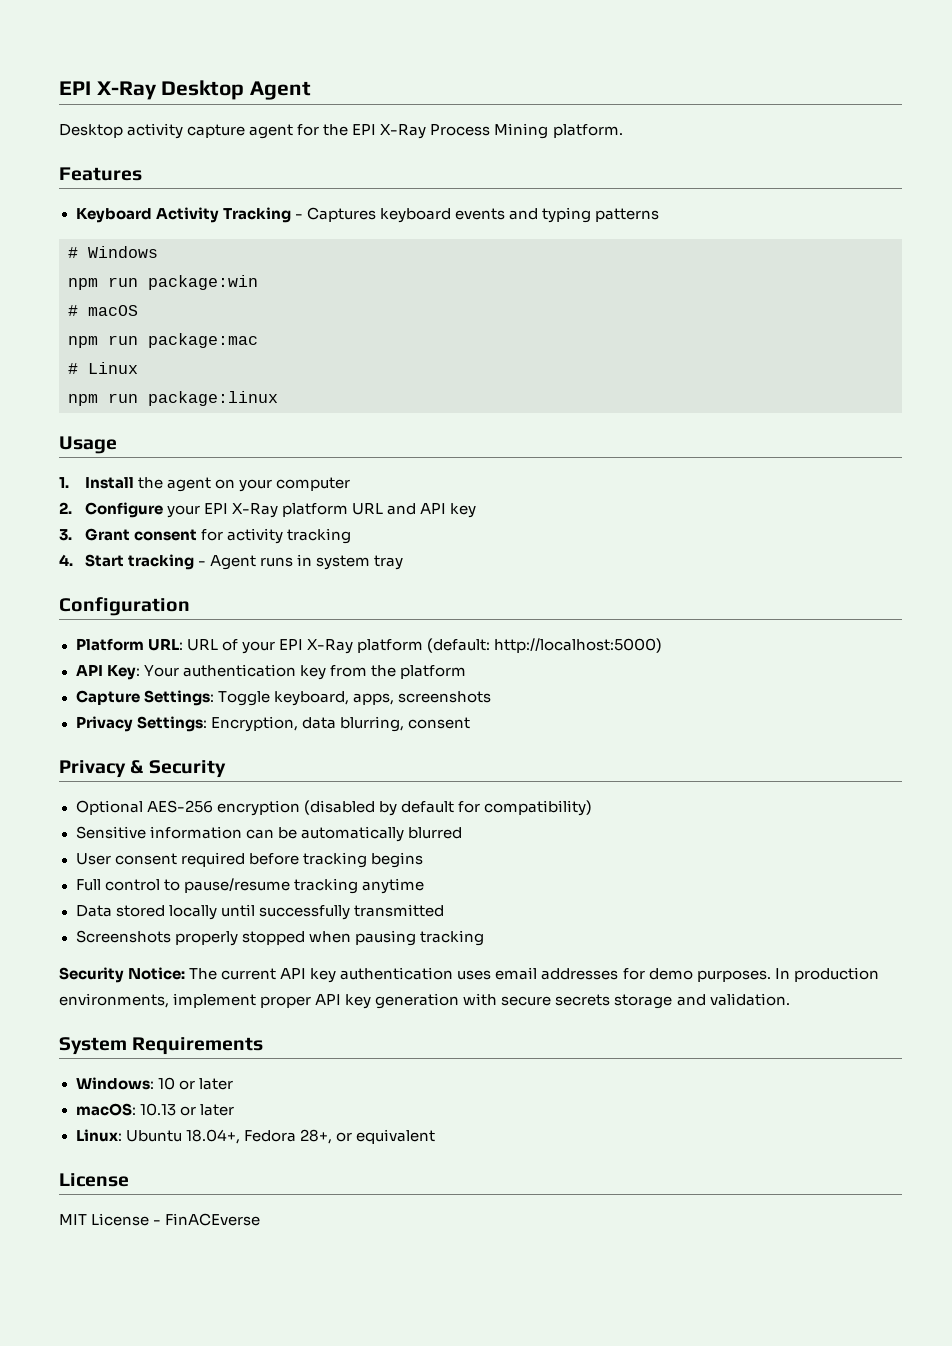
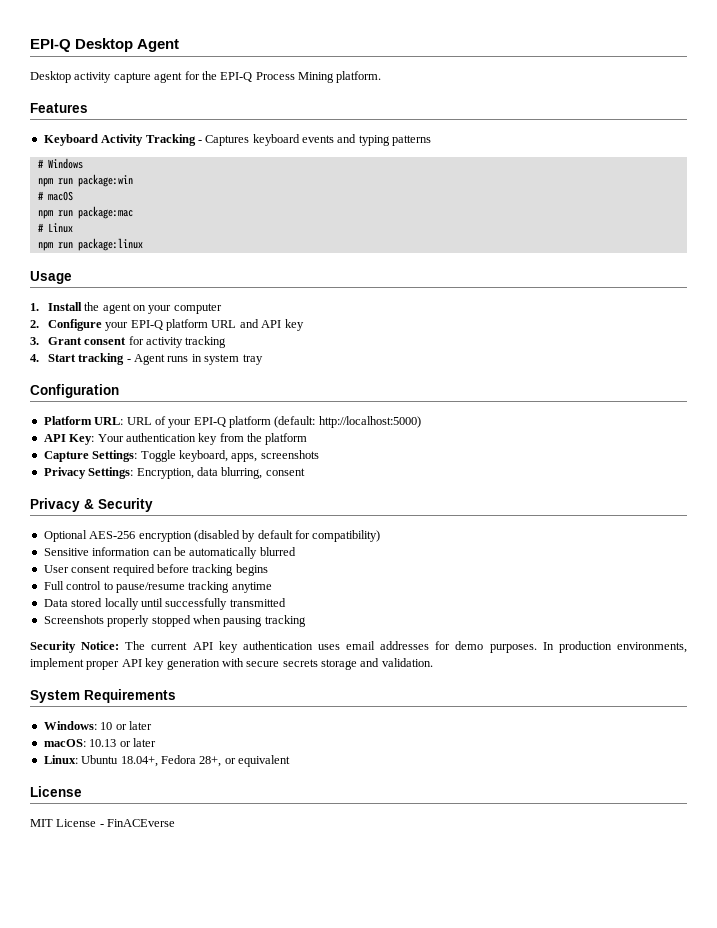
- EPI X-Ray Desktop Agent
+ EPI-Q Desktop Agent
- Desktop activity capture agent for the EPI X-Ray Process Mining platform.
+ Desktop activity capture agent for the EPI-Q Process Mining platform.
- 2. Configure your EPI X-Ray platform URL and API key
+ 2. Configure your EPI-Q platform URL and API key
- Platform URL: URL of your EPI X-Ray platform (default: http://localhost:5000)
+ Platform URL: URL of your EPI-Q platform (default: http://localhost:5000)

